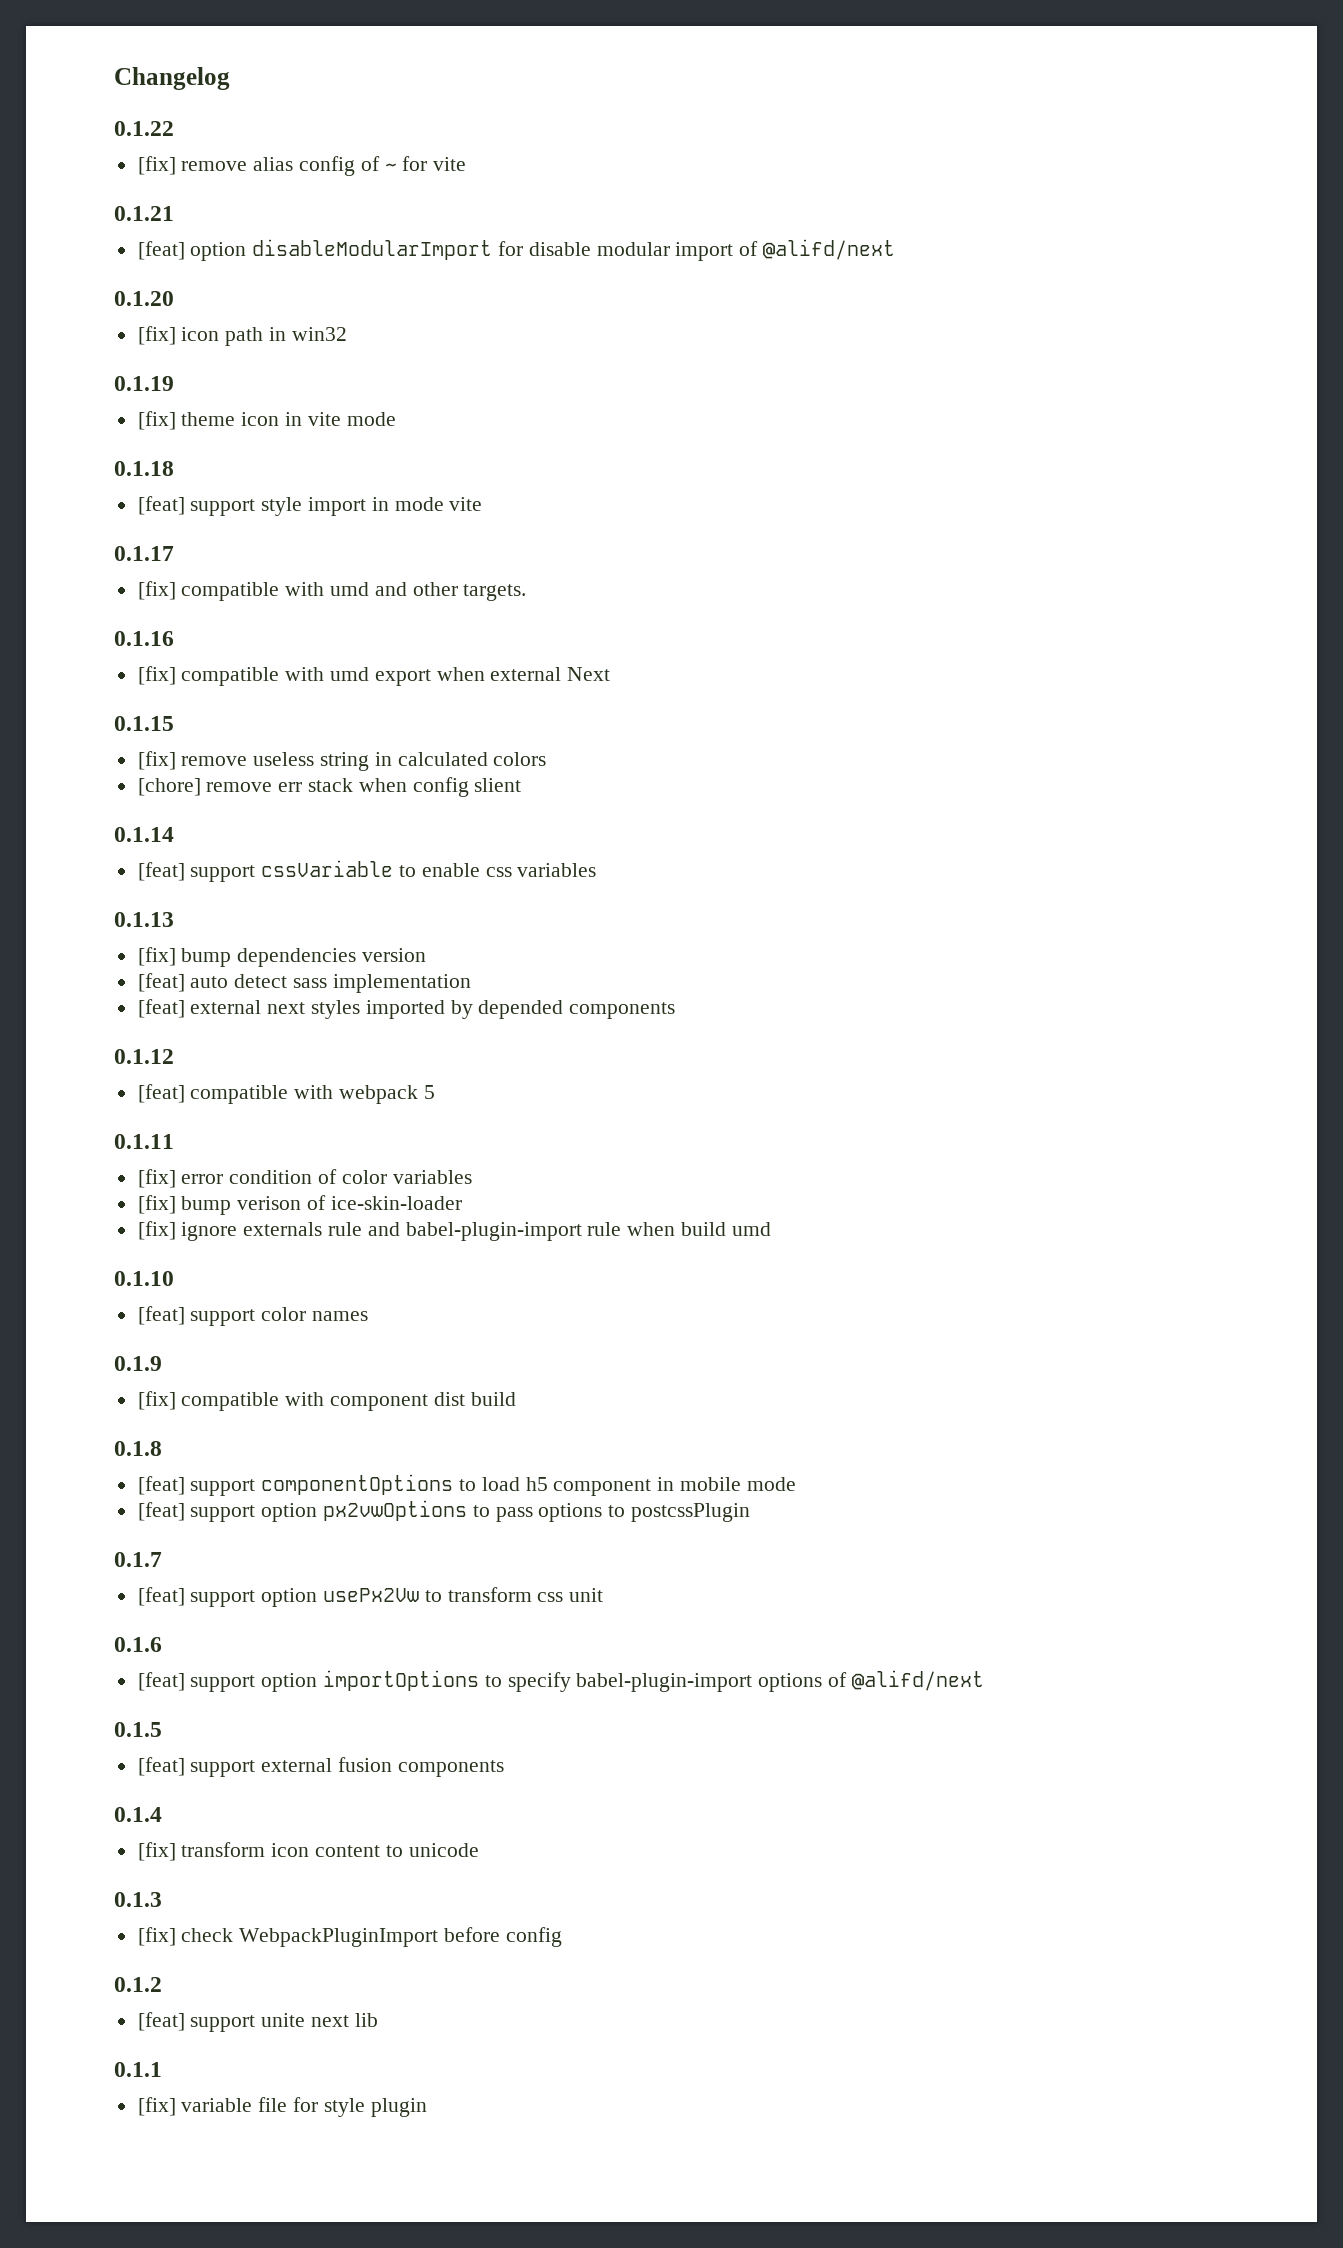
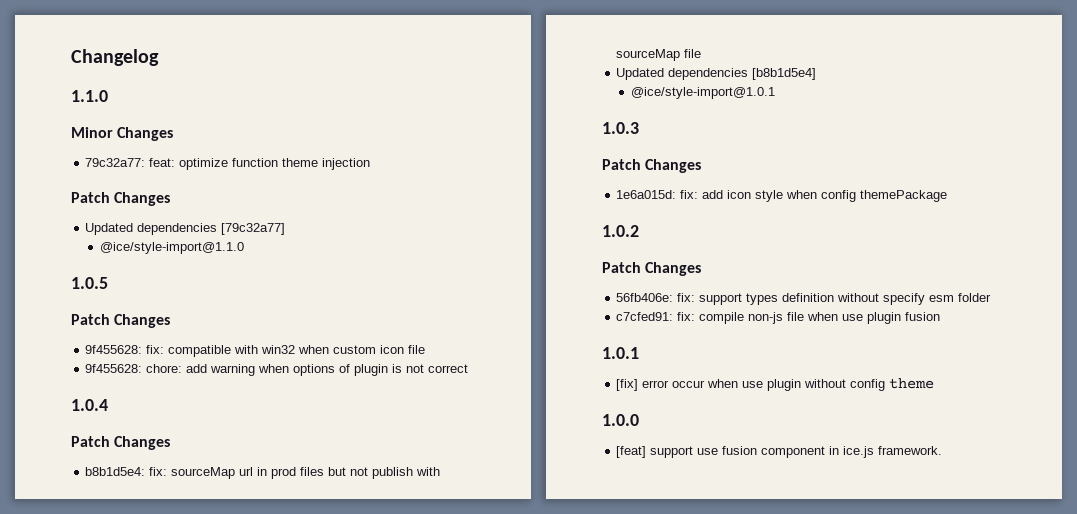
- 0.1.22
- [fix] remove alias config of ~ for vite
- 0.1.21
- [feat] option disableModularImport for disable modular import of @alifd/next
- 0.1.20
- [fix] icon path in win32
- 0.1.19
- [fix] theme icon in vite mode
- 0.1.18
- [feat] support style import in mode vite
- 0.1.17
- [fix] compatible with umd and other targets.
- 0.1.16
- [fix] compatible with umd export when external Next
- 0.1.15
- [fix] remove useless string in calculated colors
- [chore] remove err stack when config slient
- 0.1.14
- [feat] support cssVariable to enable css variables
- 0.1.13
- [fix] bump dependencies version
- [feat] auto detect sass implementation
- [feat] external next styles imported by depended components
- 0.1.12
- [feat] compatible with webpack 5
- 0.1.11
- [fix] error condition of color variables
- [fix] bump verison of ice-skin-loader
- [fix] ignore externals rule and babel-plugin-import rule when build umd
- 0.1.10
- [feat] support color names
- 0.1.9
- [fix] compatible with component dist build
- 0.1.8
- [feat] support componentOptions to load h5 component in mobile mode
- [feat] support option px2vwOptions to pass options to postcssPlugin
- 0.1.7
- [feat] support option usePx2Vw to transform css unit
- 0.1.6
- [feat] support option importOptions to specify babel-plugin-import options of @alifd/next
- 0.1.5
- [feat] support external fusion components
- 0.1.4
- [fix] transform icon content to unicode
- 0.1.3
- [fix] check WebpackPluginImport before config
- 0.1.2
- [feat] support unite next lib
- 0.1.1
- [fix] variable file for style plugin
+ 1.1.0
+ Minor Changes
+ 79c32a77: feat: optimize function theme injection
+ Patch Changes
+ Updated dependencies [79c32a77]
+ @ice/style-import@1.1.0
+ 1.0.5
+ Patch Changes
+ 9f455628: fix: compatible with win32 when custom icon file
+ 9f455628: chore: add warning when options of plugin is not correct
+ 1.0.4
+ Patch Changes
+ b8b1d5e4: fix: sourceMap url in prod files but not publish with sourceMap file
+ Updated dependencies [b8b1d5e4]
+ @ice/style-import@1.0.1
+ 1.0.3
+ Patch Changes
+ 1e6a015d: fix: add icon style when config themePackage
+ 1.0.2
+ Patch Changes
+ 56fb406e: fix: support types definition without specify esm folder
+ c7cfed91: fix: compile non-js file when use plugin fusion
+ 1.0.1
+ [fix] error occur when use plugin without config theme
+ 1.0.0
+ [feat] support use fusion component in ice.js framework.

